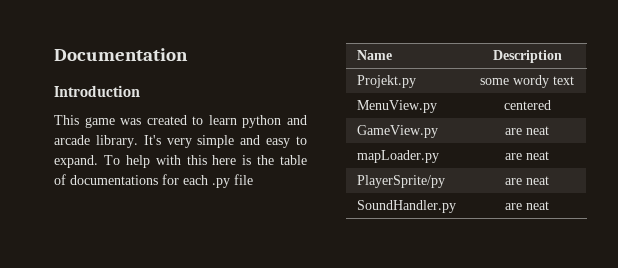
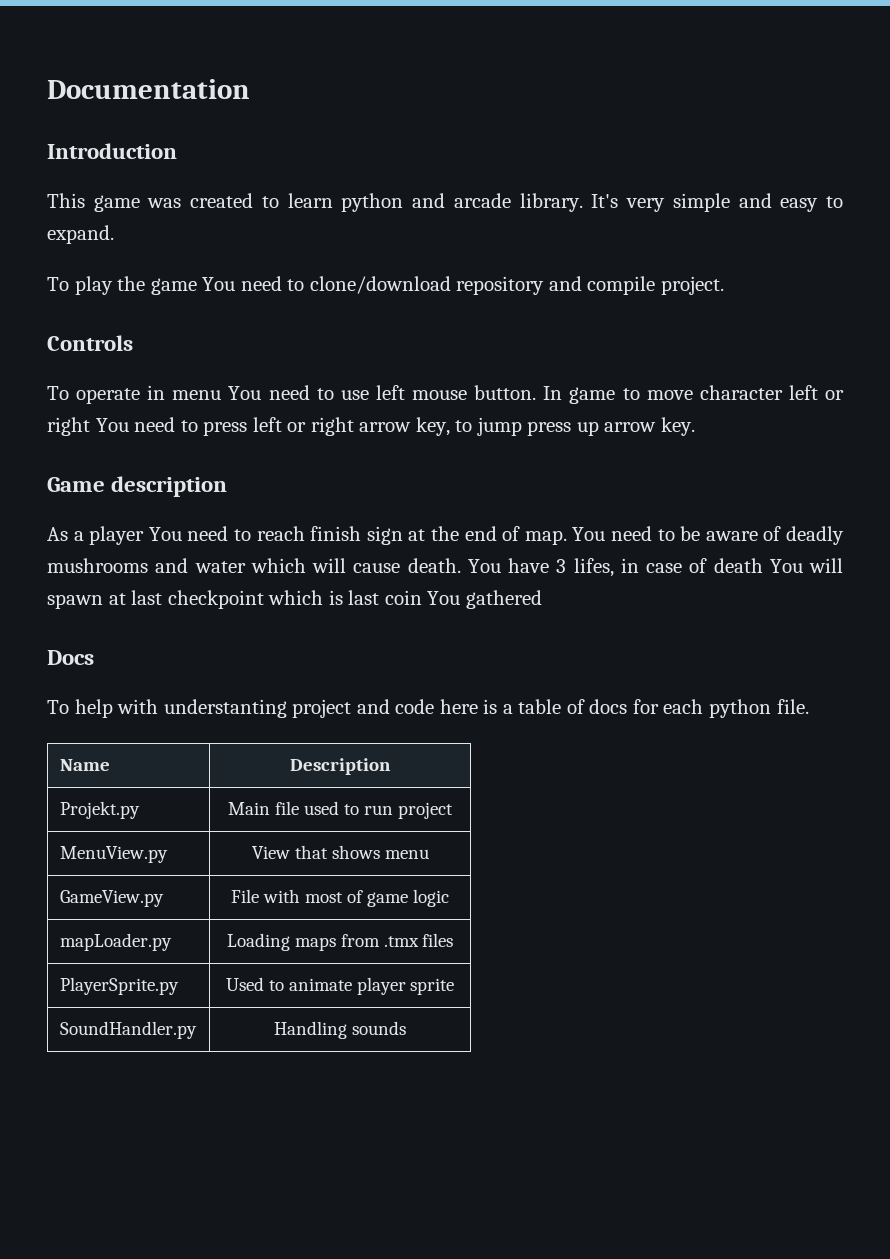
- It's very simple and easy to expand. To help with this here is the table of documentations for each .py file
+ It's very simple and easy to expand.
+ To play the game You need to clone/download repository and compile project.
+ Controls
+ To operate in menu You need to use left mouse button. In game to move character left or right You need to press left or right arrow key, to jump press up arrow key.
+ Game description
+ As a player You need to reach finish sign at the end of map. You need to be aware of deadly mushrooms and water which will cause death. You have 3 lifes, in case of death You will spawn at last checkpoint which is last coin You gathered
+ Docs
+ To help with understanting project and code here is a table of docs for each python file.
- Projekt.py | some wordy text
- MenuView.py | centered
- GameView.py | are neat
- mapLoader.py | are neat
- PlayerSprite/py | are neat
+ Projekt.py | Main file used to run project
+ MenuView.py | View that shows menu
+ GameView.py | File with most of game logic
+ mapLoader.py | Loading maps from .tmx files
+ PlayerSprite.py | Used to animate player sprite
- SoundHandler.py | are neat
+ SoundHandler.py | Handling sounds

